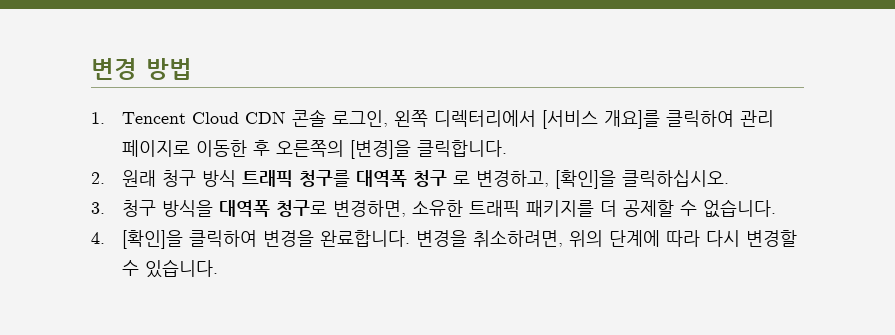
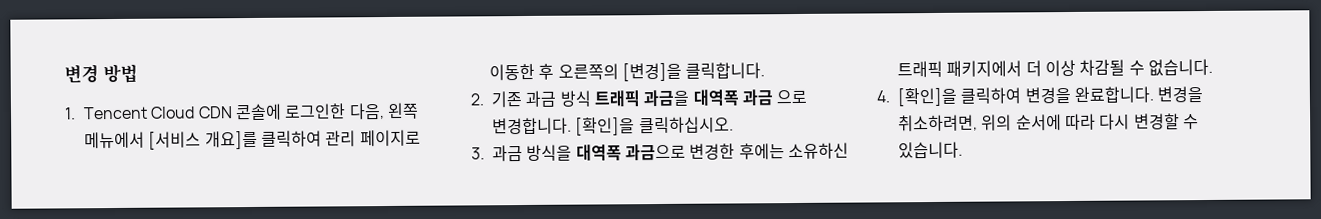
- 1. Tencent Cloud CDN 콘솔 로그인, 왼쪽 디렉터리에서 [서비스 개요]를 클릭하여 관리 페이지로 이동한 후 오른쪽의 [변경]을 클릭합니다.
+ 1. Tencent Cloud CDN 콘솔에 로그인한 다음, 왼쪽 메뉴에서 [서비스 개요]를 클릭하여 관리 페이지로 이동한 후 오른쪽의 [변경]을 클릭합니다.
- 2. 원래 청구 방식 트래픽 청구를 대역폭 청구 로 변경하고, [확인]을 클릭하십시오.
+ 2. 기존 과금 방식 트래픽 과금을 대역폭 과금 으로 변경합니다. [확인]을 클릭하십시오.
- 3. 청구 방식을 대역폭 청구로 변경하면, 소유한 트래픽 패키지를 더 공제할 수 없습니다.
+ 3. 과금 방식을 대역폭 과금으로 변경한 후에는 소유하신 트래픽 패키지에서 더 이상 차감될 수 없습니다.
- 변경을 취소하려면, 위의 단계에 따라 다시 변경할 수 있습니다.
+ 변경을 취소하려면, 위의 순서에 따라 다시 변경할 수 있습니다.

